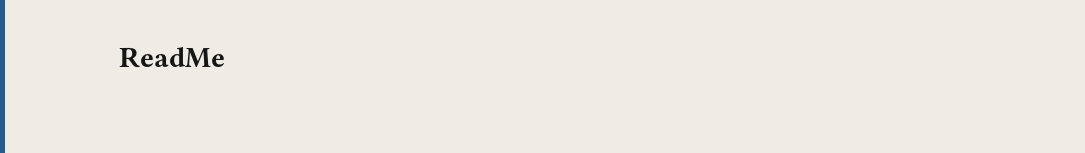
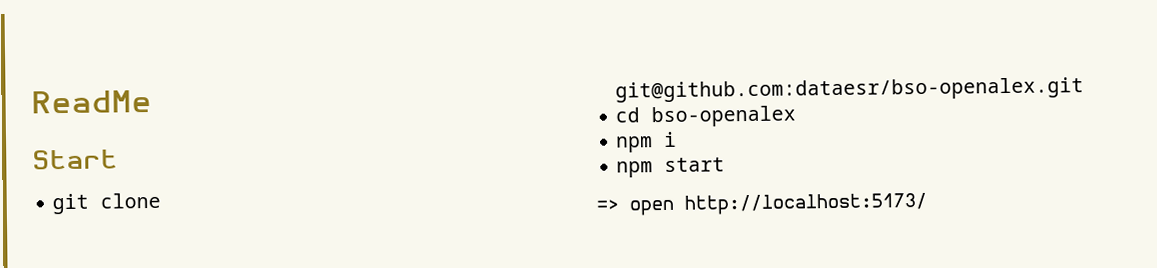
+ Start
+ git clone git@github.com:dataesr/bso-openalex.git
+ cd bso-openalex
+ npm i
+ npm start
+ => open http://localhost:5173/

